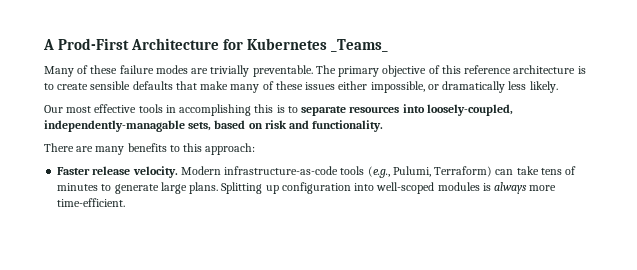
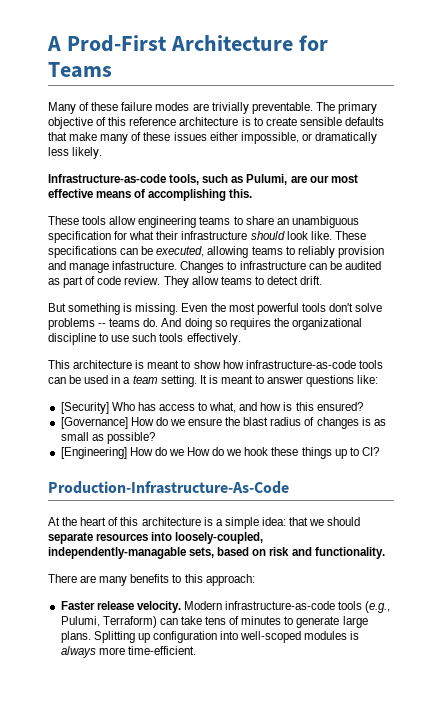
- A Prod-First Architecture for Kubernetes _Teams_
+ A Prod-First Architecture for Teams
- Our most effective tools in accomplishing this is to separate resources into loosely-coupled, independently-managable sets, based on risk and functionality.
+ Infrastructure-as-code tools, such as Pulumi, are our most effective means of accomplishing this.
+ These tools allow engineering teams to share an unambiguous specification for what their infrastructure should look like. These specifications can be executed, allowing teams to reliably provision and manage infastructure. Changes to infrastructure can be audited as part of code review. They allow teams to detect drift.
+ But something is missing. Even the most powerful tools don't solve problems -- teams do. And doing so requires the organizational discipline to use such tools effectively.
+ This architecture is meant to show how infrastructure-as-code tools can be used in a team setting. It is meant to answer questions like:
+ [Security] Who has access to what, and how is this ensured?
+ [Governance] How do we ensure the blast radius of changes is as small as possible?
+ [Engineering] How do we How do we hook these things up to CI?
+ Production-Infrastructure-As-Code
+ At the heart of this architecture is a simple idea: that we should separate resources into loosely-coupled, independently-managable sets, based on risk and functionality.

